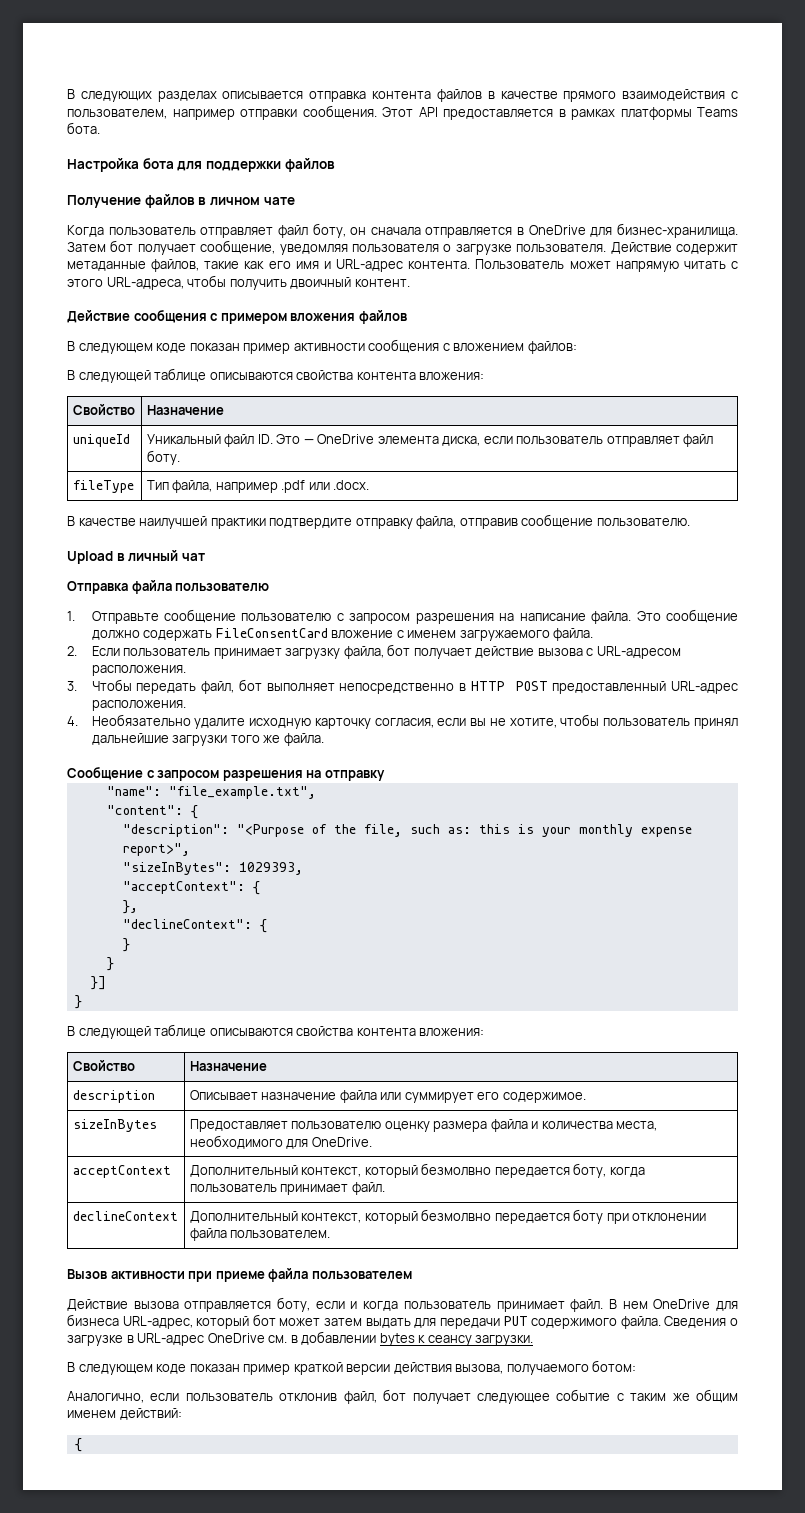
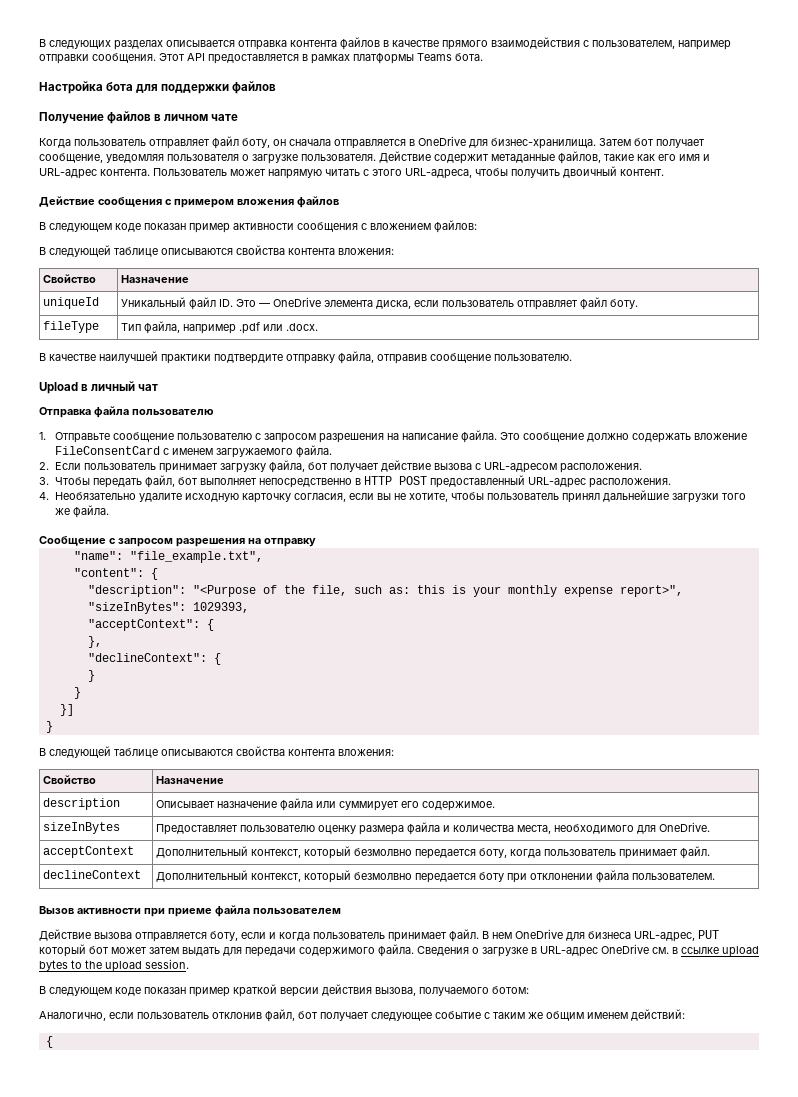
- Это сообщение должно содержать FileConsentCard вложение с именем загружаемого файла.
+ Это сообщение должно содержать вложение FileConsentCard с именем загружаемого файла.
- В нем OneDrive для бизнеса URL-адрес, который бот может затем выдать для передачи PUT содержимого файла.
+ В нем OneDrive для бизнеса URL-адрес, PUT который бот может затем выдать для передачи содержимого файла.
- Сведения о загрузке в URL-адрес OneDrive см. в добавлении bytes к сеансу загрузки.
+ Сведения о загрузке в URL-адрес OneDrive см. в ссылке upload bytes to the upload session.

